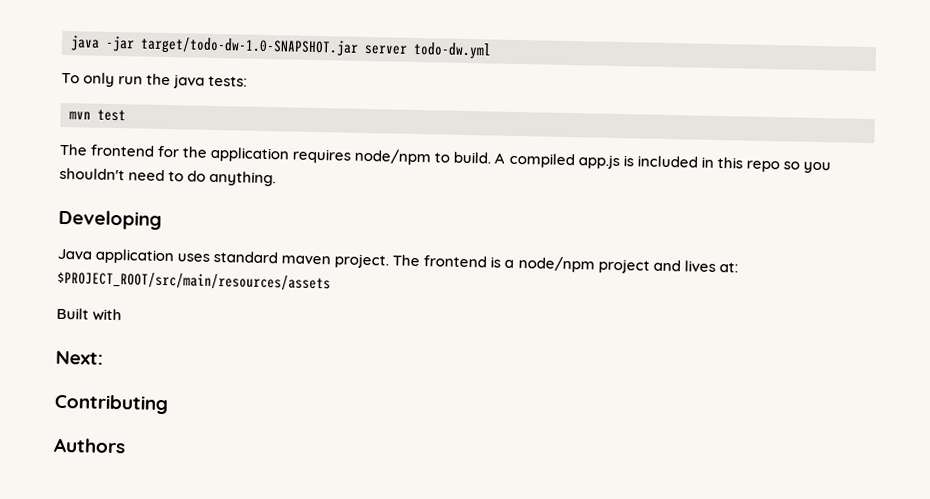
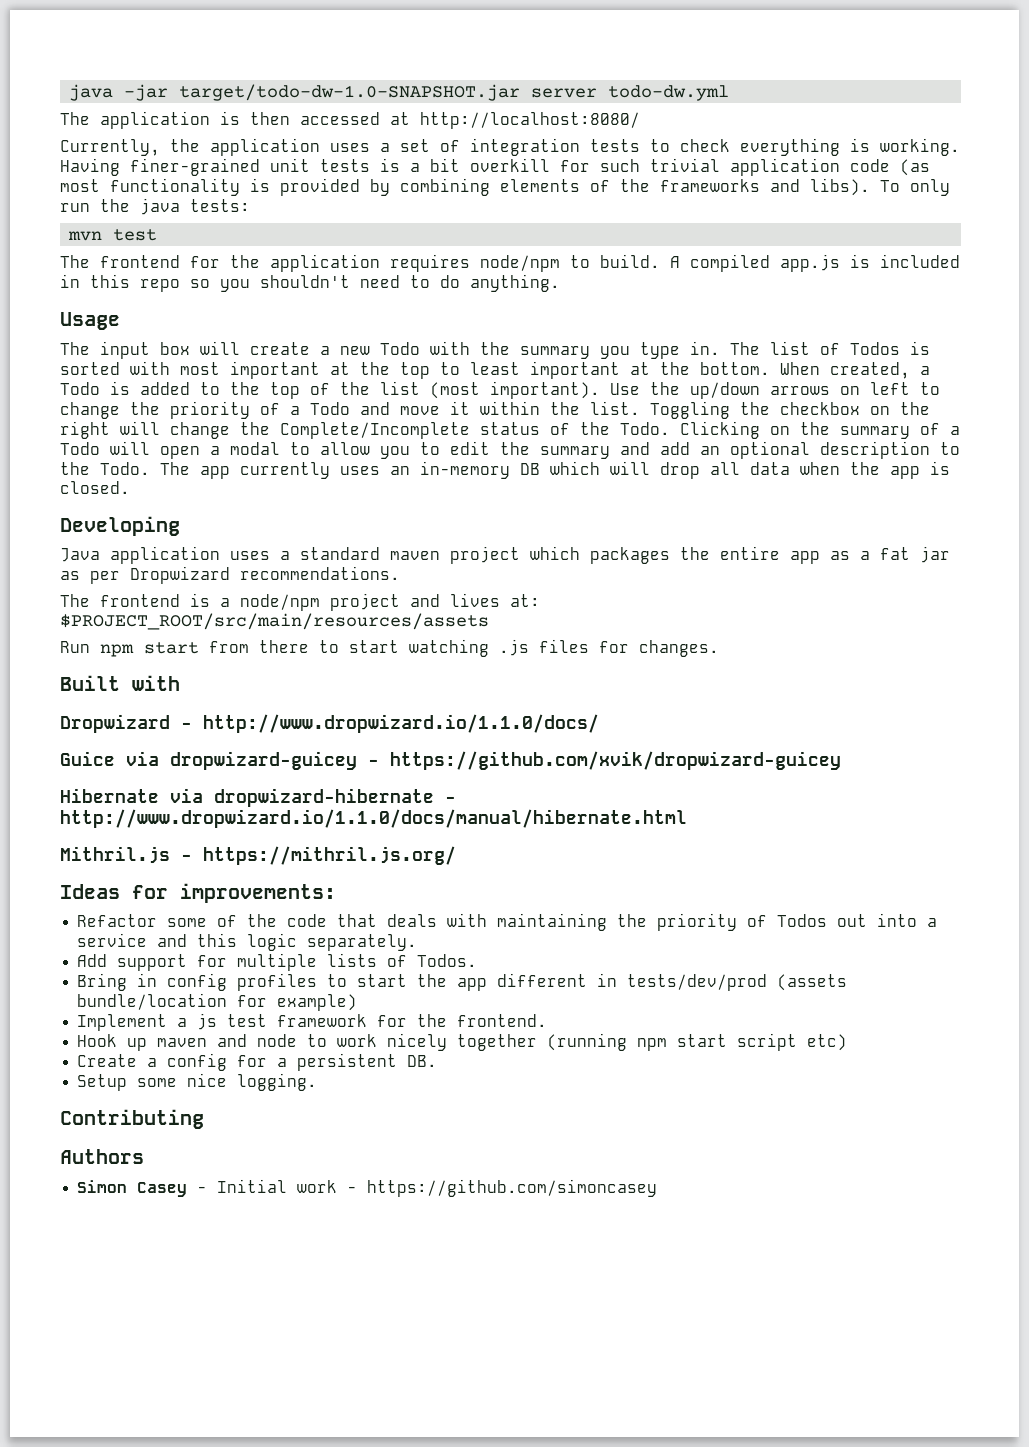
+ The application is then accessed at http://localhost:8080/
+ Currently, the application uses a set of integration tests to check everything is working. Having finer-grained unit tests is a bit overkill for such trivial application code (as most functionality is provided by combining elements of the frameworks and libs).
+ Usage
+ The input box will create a new Todo with the summary you type in. The list of Todos is sorted with most important at the top to least important at the bottom. When created, a Todo is added to the top of the list (most important). Use the up/down arrows on left to change the priority of a Todo and move it within the list. Toggling the checkbox on the right will change the Complete/Incomplete status of the Todo. Clicking on the summary of a Todo will open a modal to allow you to edit the summary and add an optional description to the Todo. The app currently uses an in-memory DB which will drop all data when the app is closed.
- Java application uses standard maven project. The frontend is a node/npm project and lives at: $PROJECT_ROOT/src/main/resources/assets
+ Java application uses a standard maven project which packages the entire app as a fat jar as per Dropwizard recommendations.
+ The frontend is a node/npm project and lives at: $PROJECT_ROOT/src/main/resources/assets
+ Run npm start from there to start watching .js files for changes.
  Built with
- Next:
+ Dropwizard - http://www.dropwizard.io/1.1.0/docs/
+ Guice via dropwizard-guicey - https://github.com/xvik/dropwizard-guicey
+ Hibernate via dropwizard-hibernate - http://www.dropwizard.io/1.1.0/docs/manual/hibernate.html
+ Mithril.js - https://mithril.js.org/
+ Ideas for improvements:
+ Refactor some of the code that deals with maintaining the priority of Todos out into a service and this logic separately.
+ Add support for multiple lists of Todos.
+ Bring in config profiles to start the app different in tests/dev/prod (assets bundle/location for example)
+ Implement a js test framework for the frontend.
+ Hook up maven and node to work nicely together (running npm start script etc)
+ Create a config for a persistent DB.
+ Setup some nice logging.
  Contributing
  Authors
+ Simon Casey - Initial work - https://github.com/simoncasey

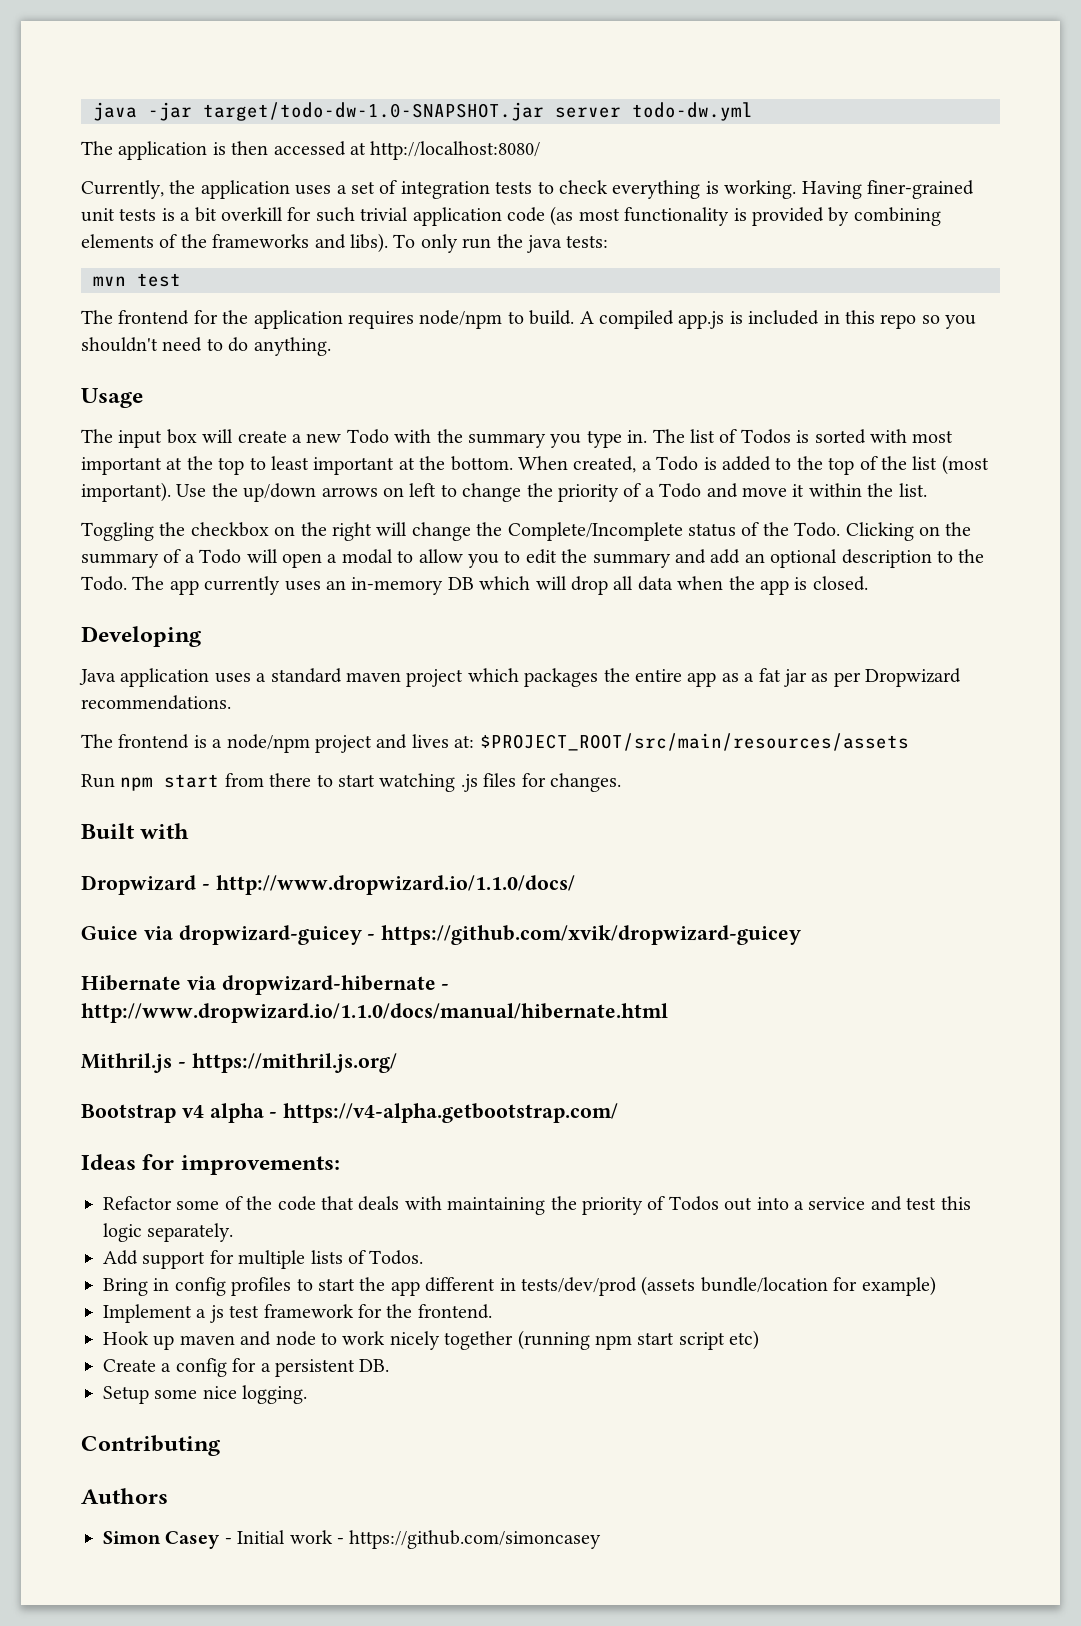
- Use the up/down arrows on left to change the priority of a Todo and move it within the list. Toggling the checkbox on the right will change the Complete/Incomplete status of the Todo.
+ Use the up/down arrows on left to change the priority of a Todo and move it within the list.
+ Toggling the checkbox on the right will change the Complete/Incomplete status of the Todo.
+ Bootstrap v4 alpha - https://v4-alpha.getbootstrap.com/
- Refactor some of the code that deals with maintaining the priority of Todos out into a service and this logic separately.
+ Refactor some of the code that deals with maintaining the priority of Todos out into a service and test this logic separately.

